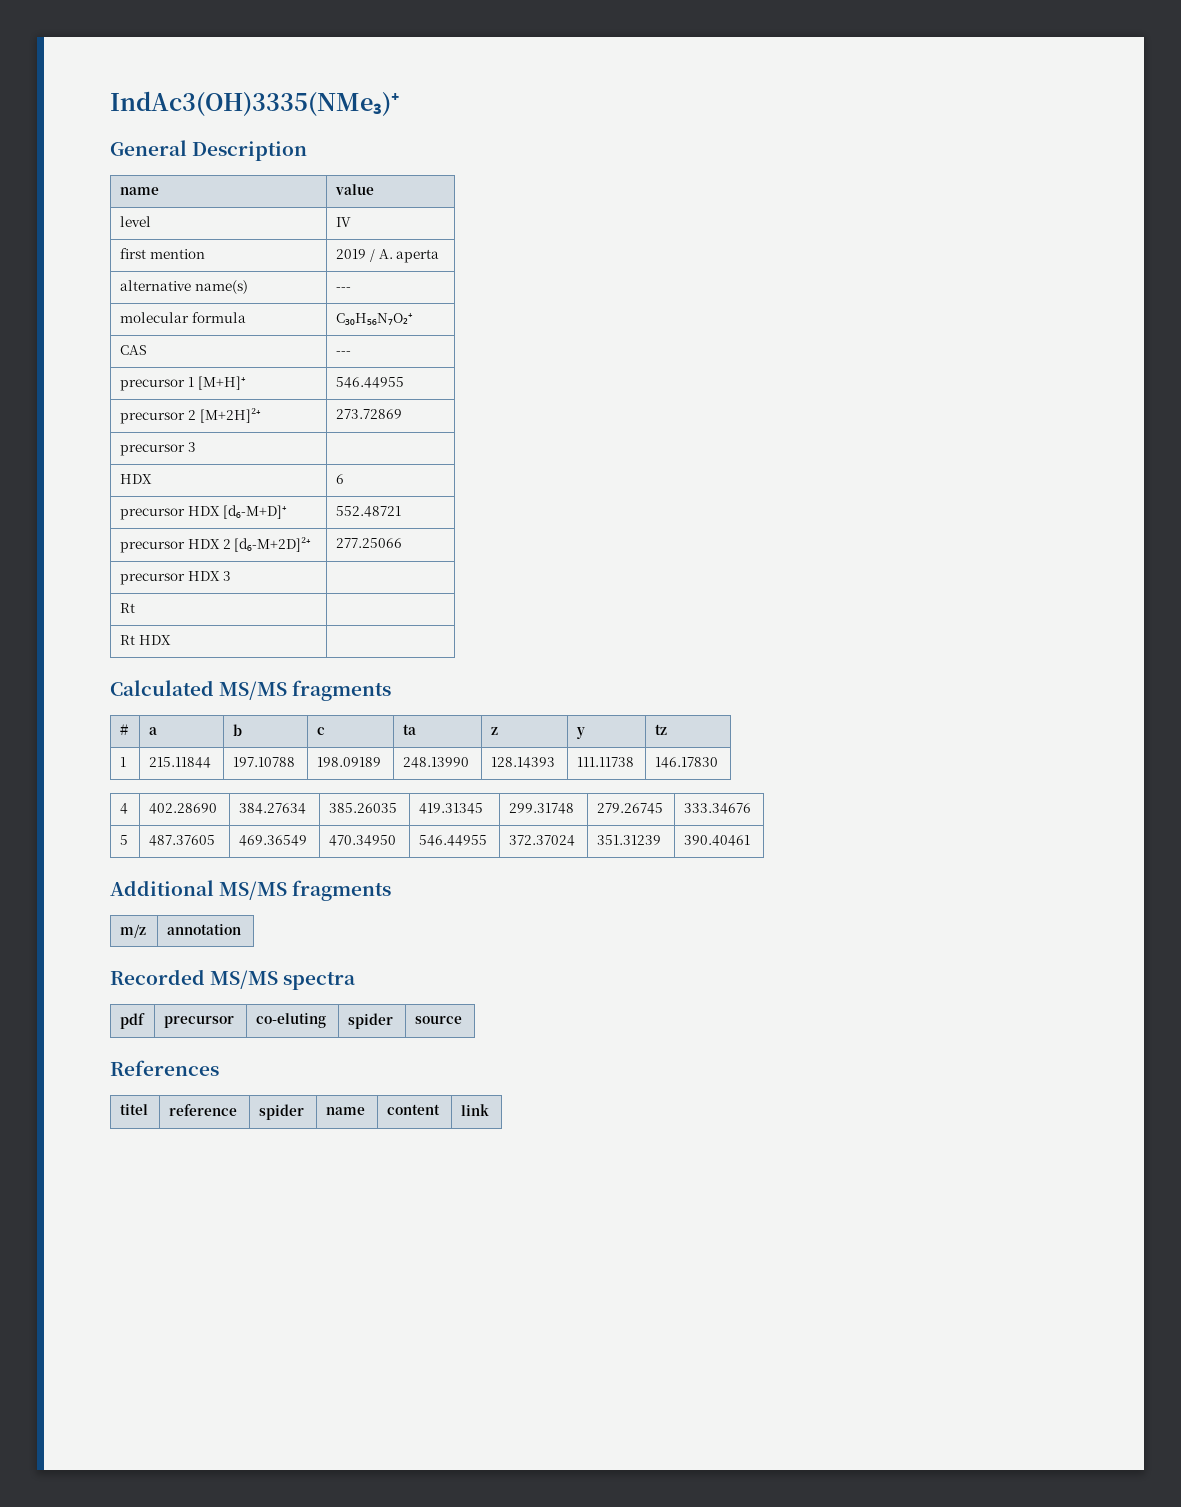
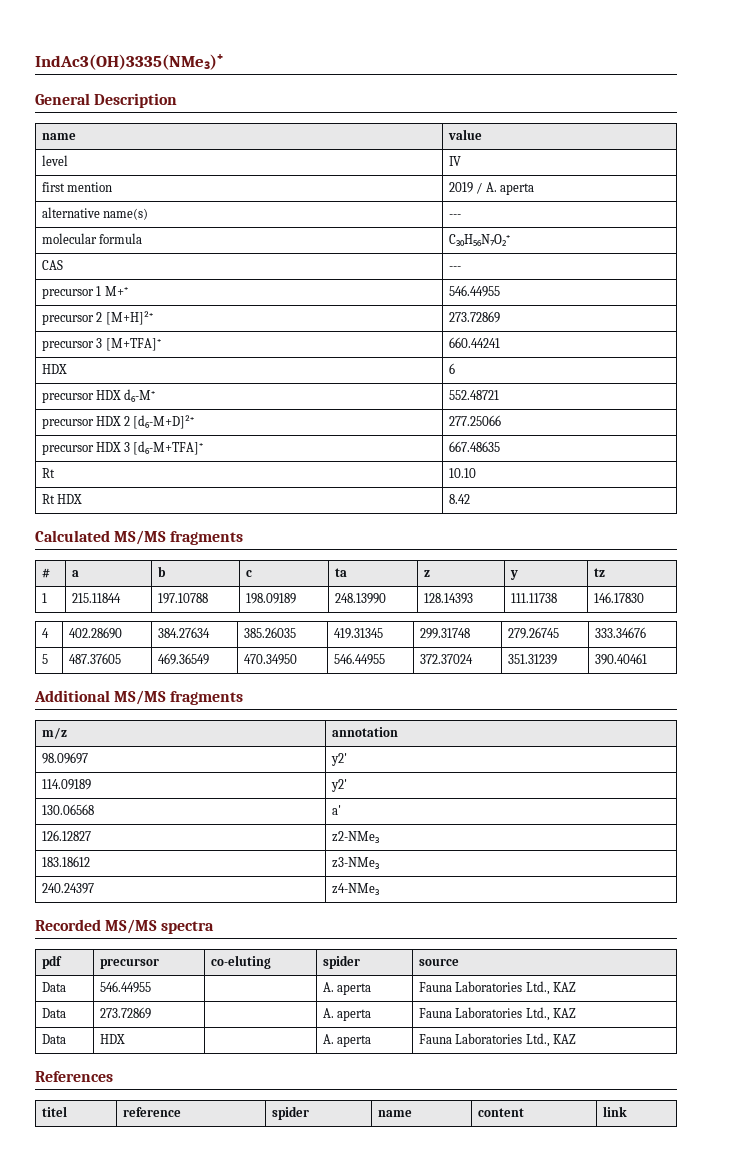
- precursor 1 [M+H]⁺ | 546.44955
+ precursor 1 M+⁺ | 546.44955
- precursor 2 [M+2H]²⁺ | 273.72869
+ precursor 2 [M+H]²⁺ | 273.72869
- precursor 3 |
+ precursor 3 [M+TFA]⁺ | 660.44241
- precursor HDX [d₆-M+D]⁺ | 552.48721
+ precursor HDX d₆-M⁺ | 552.48721
- precursor HDX 2 [d₆-M+2D]²⁺ | 277.25066
+ precursor HDX 2 [d₆-M+D]²⁺ | 277.25066
- precursor HDX 3 |
+ precursor HDX 3 [d₆-M+TFA]⁺ | 667.48635
- Rt |
+ Rt | 10.10
- Rt HDX |
+ Rt HDX | 8.42
+ 98.09697 | y2'
+ 114.09189 | y2'
+ 130.06568 | a'
+ 126.12827 | z2-NMe₃
+ 183.18612 | z3-NMe₃
+ 240.24397 | z4-NMe₃
+ Data | 546.44955 | | A. aperta | Fauna Laboratories Ltd., KAZ
+ Data | 273.72869 | | A. aperta | Fauna Laboratories Ltd., KAZ
+ Data | HDX | | A. aperta | Fauna Laboratories Ltd., KAZ

